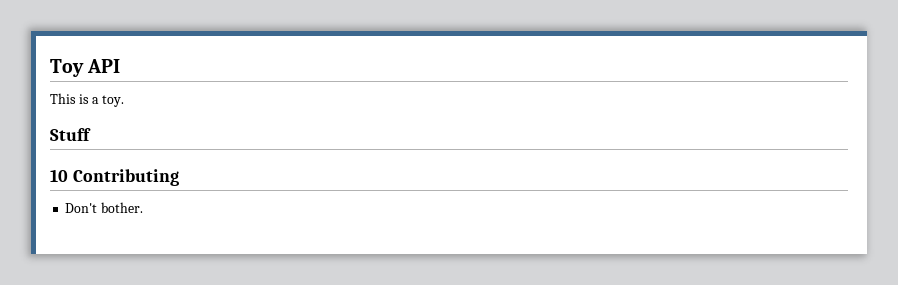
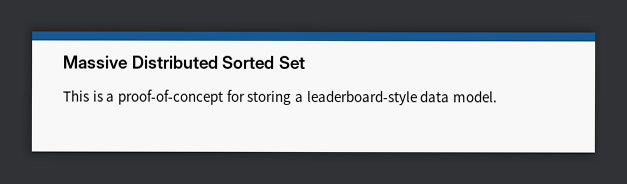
- Toy API
+ Massive Distributed Sorted Set
- This is a toy.
- Stuff
- 10 Contributing
- Don't bother.
+ This is a proof-of-concept for storing a leaderboard-style data model.

